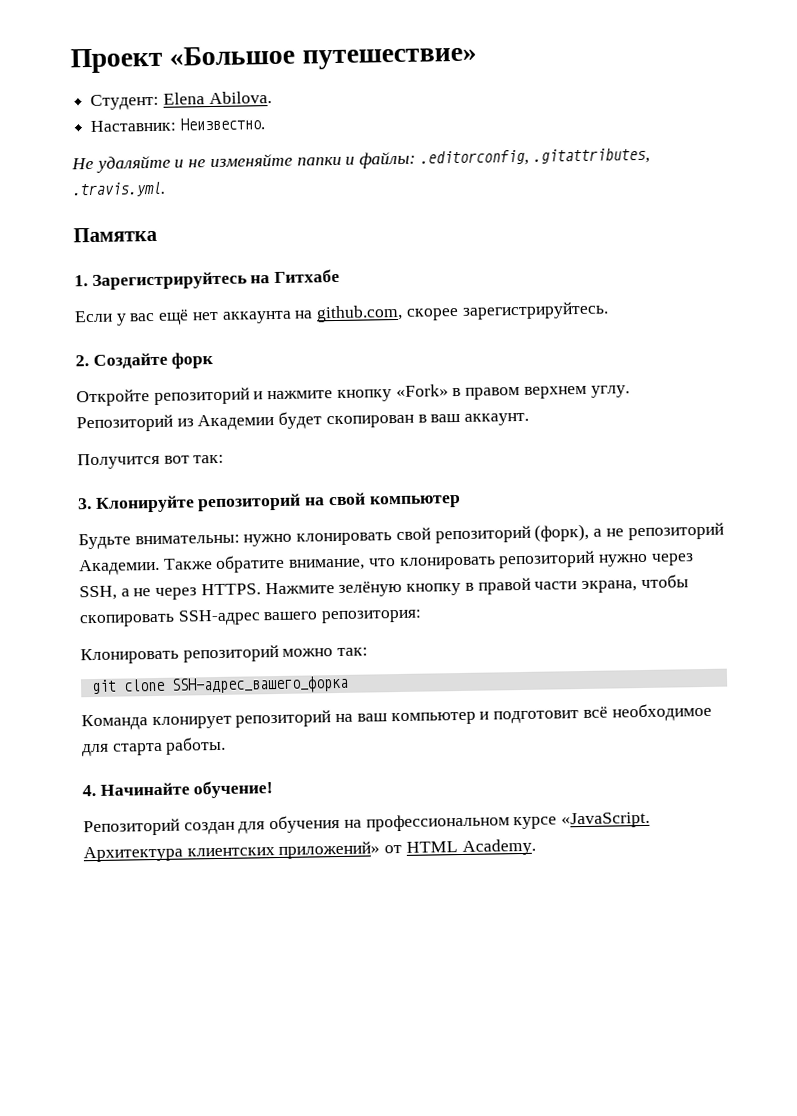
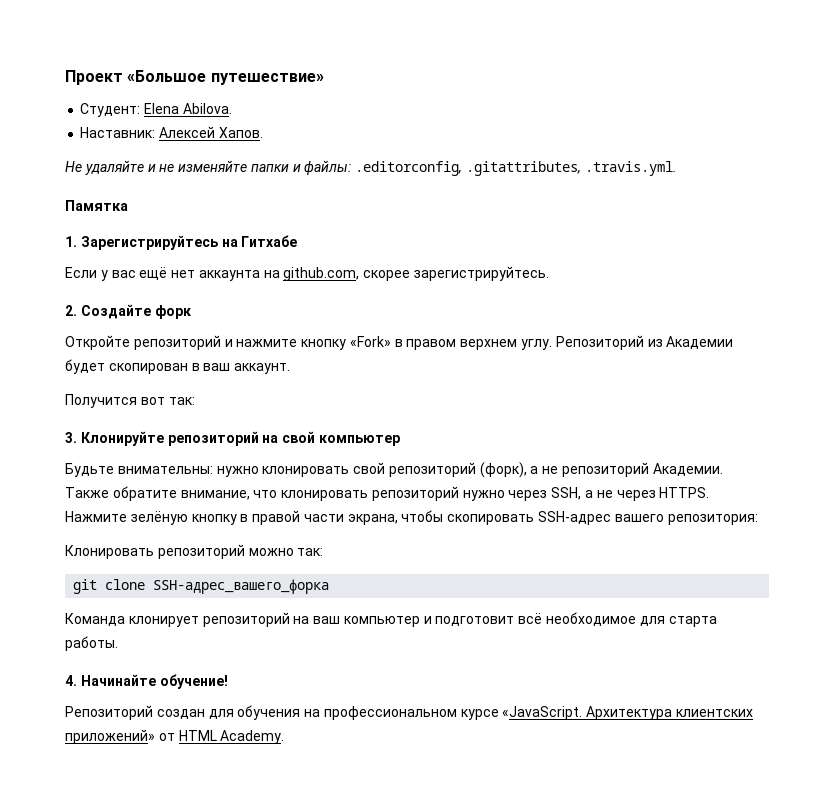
- Наставник: Неизвестно.
+ Наставник: Алексей Хапов.

